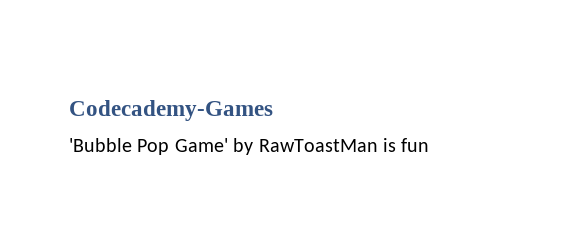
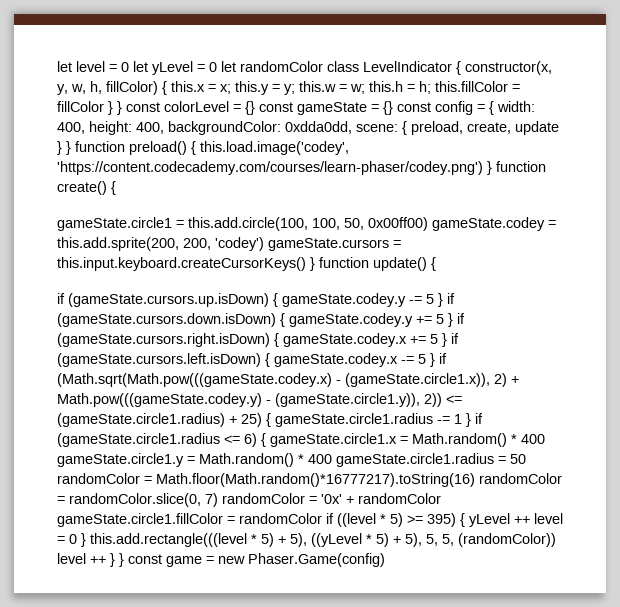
- Codecademy-Games
- 'Bubble Pop Game' by RawToastMan is fun
+ let level = 0 let yLevel = 0 let randomColor class LevelIndicator { constructor(x, y, w, h, fillColor) { this.x = x; this.y = y; this.w = w; this.h = h; this.fillColor = fillColor } } const colorLevel = {} const gameState = {} const config = { width: 400, height: 400, backgroundColor: 0xdda0dd, scene: { preload, create, update } } function preload() { this.load.image('codey', 'https://content.codecademy.com/courses/learn-phaser/codey.png') } function create() {
+ gameState.circle1 = this.add.circle(100, 100, 50, 0x00ff00) gameState.codey = this.add.sprite(200, 200, 'codey') gameState.cursors = this.input.keyboard.createCursorKeys() } function update() {
+ if (gameState.cursors.up.isDown) { gameState.codey.y -= 5 } if (gameState.cursors.down.isDown) { gameState.codey.y += 5 } if (gameState.cursors.right.isDown) { gameState.codey.x += 5 } if (gameState.cursors.left.isDown) { gameState.codey.x -= 5 } if (Math.sqrt(Math.pow(((gameState.codey.x) - (gameState.circle1.x)), 2) + Math.pow(((gameState.codey.y) - (gameState.circle1.y)), 2)) <= (gameState.circle1.radius) + 25) { gameState.circle1.radius -= 1 } if (gameState.circle1.radius <= 6) { gameState.circle1.x = Math.random() * 400 gameState.circle1.y = Math.random() * 400 gameState.circle1.radius = 50 randomColor = Math.floor(Math.random()*16777217).toString(16) randomColor = randomColor.slice(0, 7) randomColor = '0x' + randomColor gameState.circle1.fillColor = randomColor if ((level * 5) >= 395) { yLevel ++ level = 0 } this.add.rectangle(((level * 5) + 5), ((yLevel * 5) + 5), 5, 5, (randomColor)) level ++ } } const game = new Phaser.Game(config)

